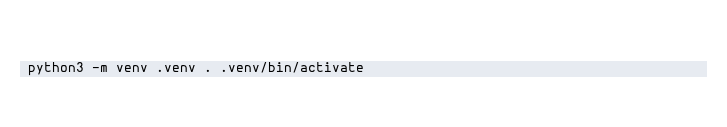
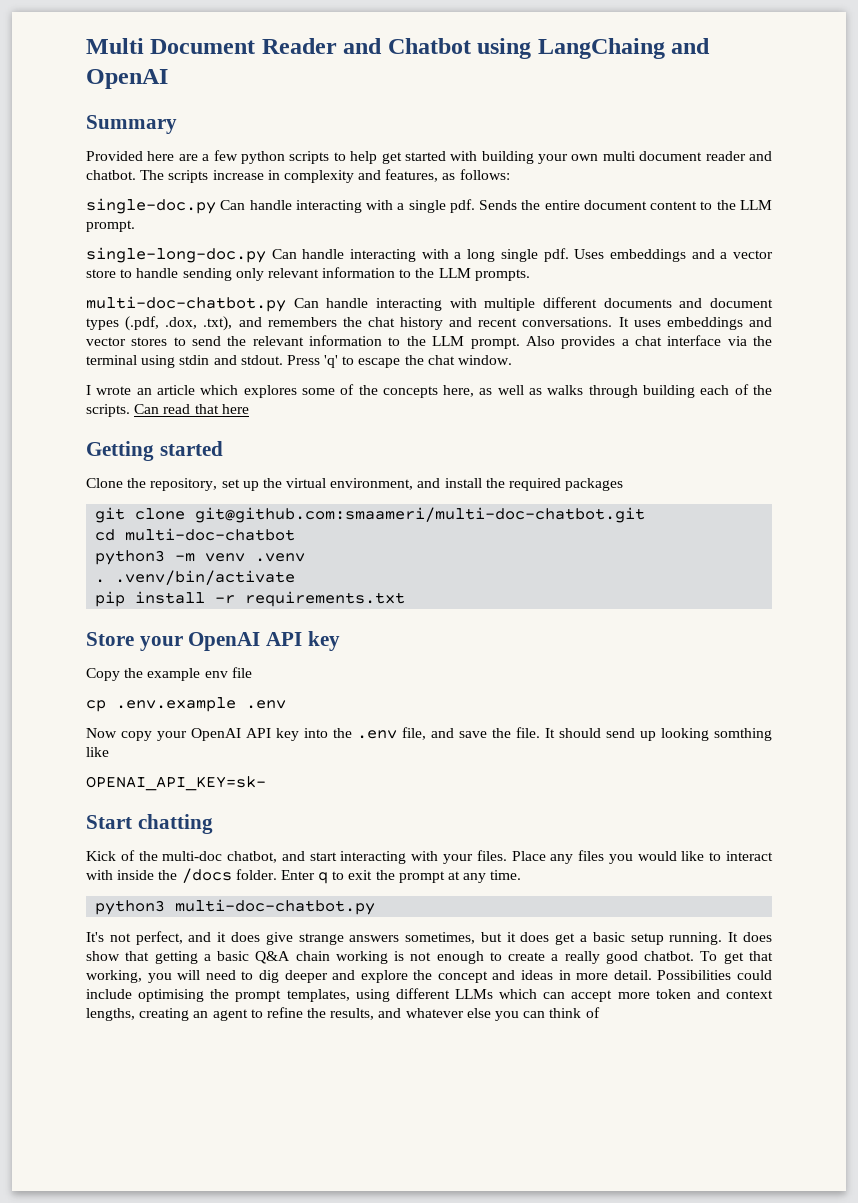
+ Multi Document Reader and Chatbot using LangChaing and OpenAI
+ Summary
+ Provided here are a few python scripts to help get started with building your own multi document reader and chatbot. The scripts increase in complexity and features, as follows:
+ single-doc.py Can handle interacting with a single pdf. Sends the entire document content to the LLM prompt.
+ single-long-doc.py Can handle interacting with a long single pdf. Uses embeddings and a vector store to handle sending only relevant information to the LLM prompts.
+ multi-doc-chatbot.py Can handle interacting with multiple different documents and document types (.pdf, .dox, .txt), and remembers the chat history and recent conversations. It uses embeddings and vector stores to send the relevant information to the LLM prompt. Also provides a chat interface via the terminal using stdin and stdout. Press 'q' to escape the chat window.
+ I wrote an article which explores some of the concepts here, as well as walks through building each of the scripts. Can read that here
+ Getting started
+ Clone the repository, set up the virtual environment, and install the required packages
+ git clone git@github.com:smaameri/multi-doc-chatbot.git
+ cd multi-doc-chatbot
- python3 -m venv .venv . .venv/bin/activate
+ python3 -m venv .venv
+ . .venv/bin/activate
+ pip install -r requirements.txt
+ Store your OpenAI API key
+ Copy the example env file
+ cp .env.example .env
+ Now copy your OpenAI API key into the .env file, and save the file. It should send up looking somthing like
+ OPENAI_API_KEY=sk-
+ Start chatting
+ Kick of the multi-doc chatbot, and start interacting with your files. Place any files you would like to interact with inside the /docs folder. Enter q to exit the prompt at any time.
+ python3 multi-doc-chatbot.py
+ It's not perfect, and it does give strange answers sometimes, but it does get a basic setup running. It does show that getting a basic Q&A chain working is not enough to create a really good chatbot. To get that working, you will need to dig deeper and explore the concept and ideas in more detail. Possibilities could include optimising the prompt templates, using different LLMs which can accept more token and context lengths, creating an agent to refine the results, and whatever else you can think of

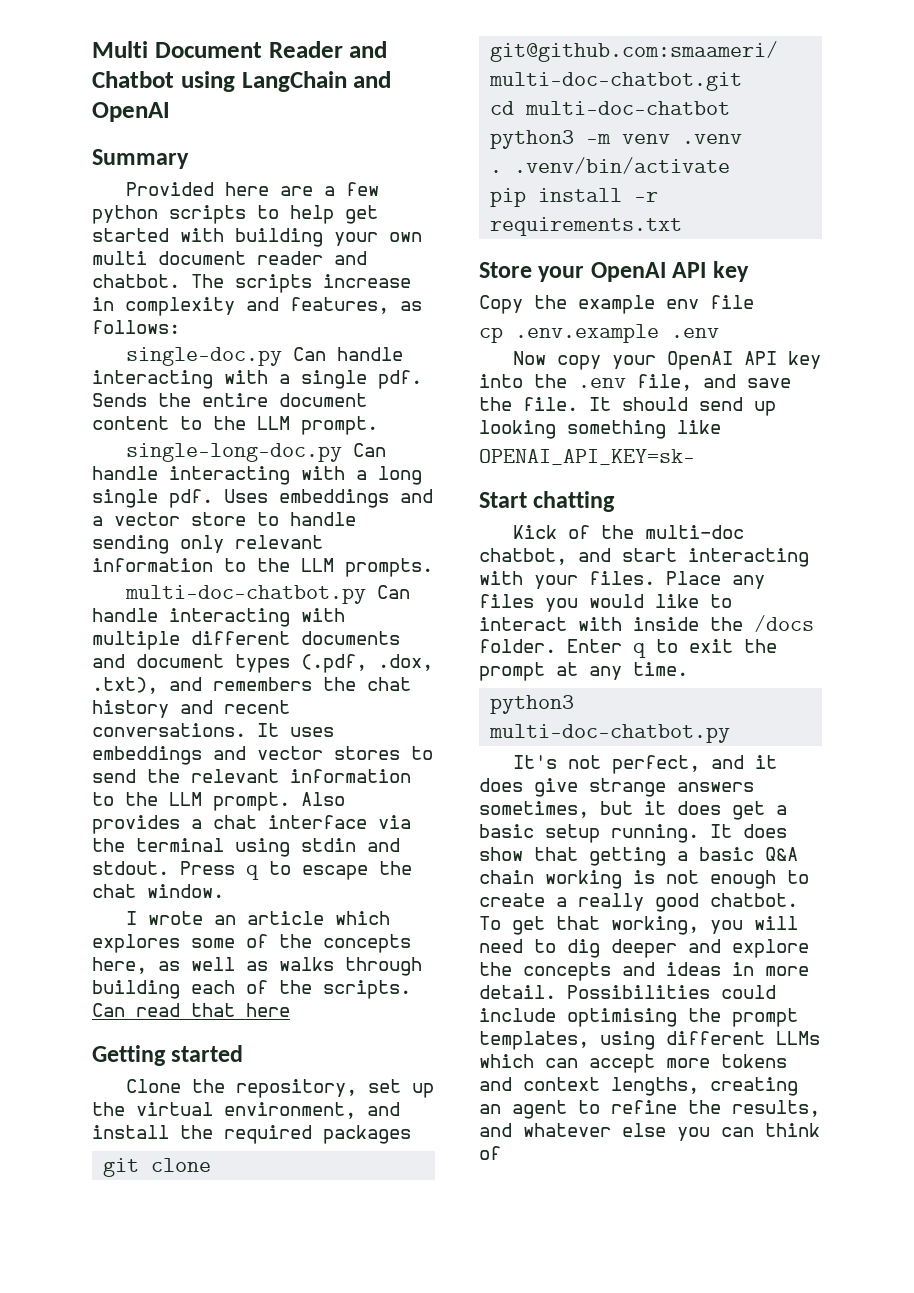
- Multi Document Reader and Chatbot using LangChaing and OpenAI
+ Multi Document Reader and Chatbot using LangChain and OpenAI
- Press 'q' to escape the chat window.
+ Press q to escape the chat window.
- It should send up looking somthing like
+ It should send up looking something like
- To get that working, you will need to dig deeper and explore the concept and ideas in more detail.
+ To get that working, you will need to dig deeper and explore the concepts and ideas in more detail.
- Possibilities could include optimising the prompt templates, using different LLMs which can accept more token and context lengths, creating an agent to refine the results, and whatever else you can think of
+ Possibilities could include optimising the prompt templates, using different LLMs which can accept more tokens and context lengths, creating an agent to refine the results, and whatever else you can think of

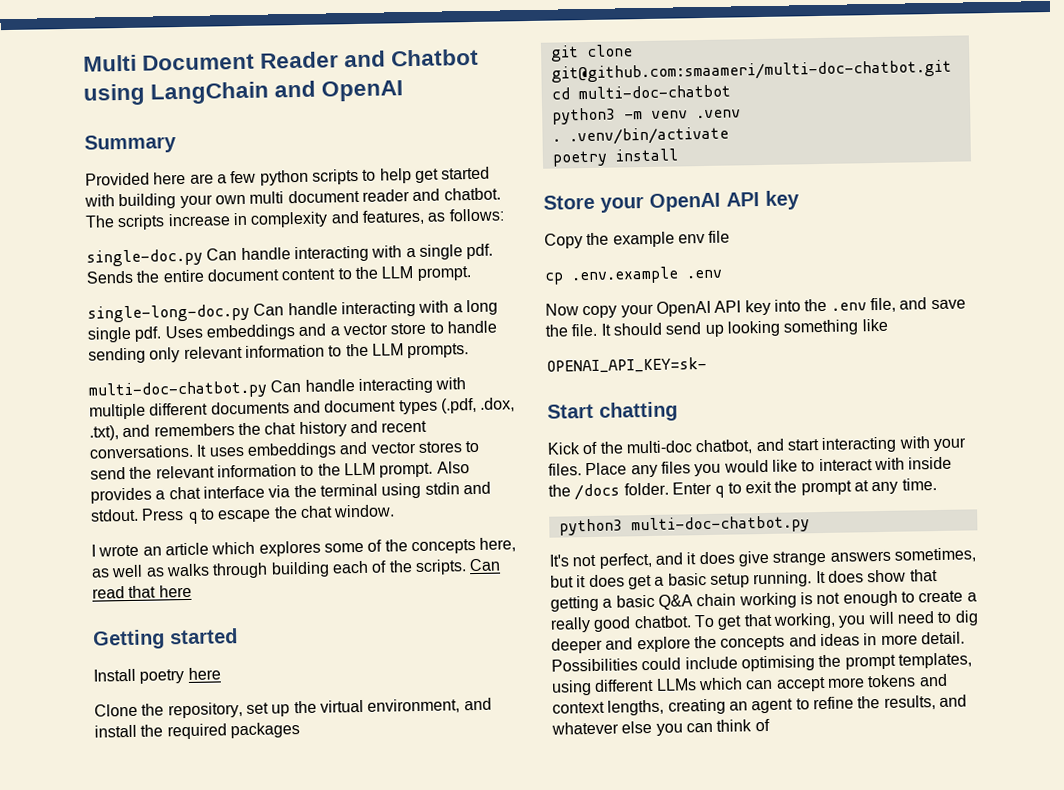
+ Install poetry here
- pip install -r requirements.txt
+ poetry install

